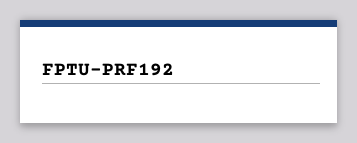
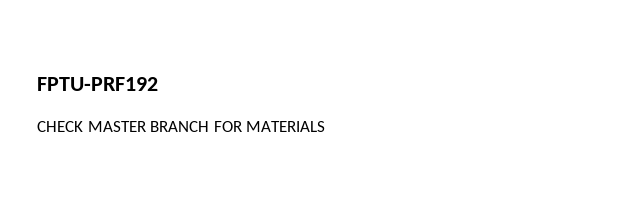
+ CHECK MASTER BRANCH FOR MATERIALS

